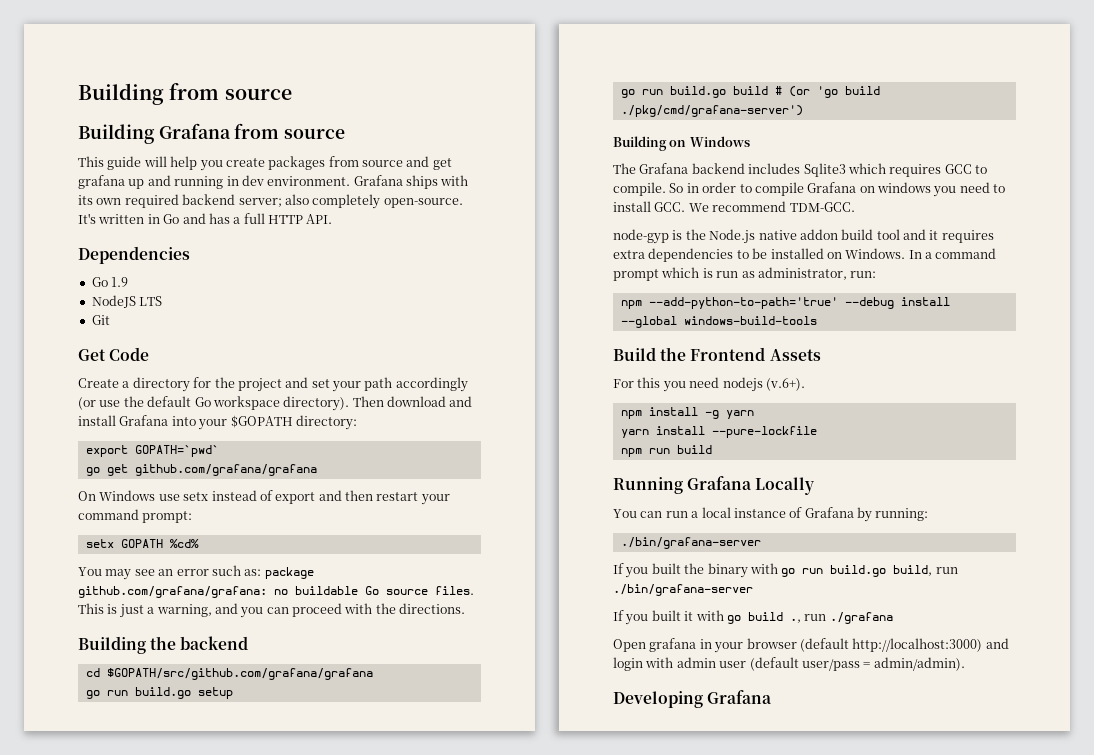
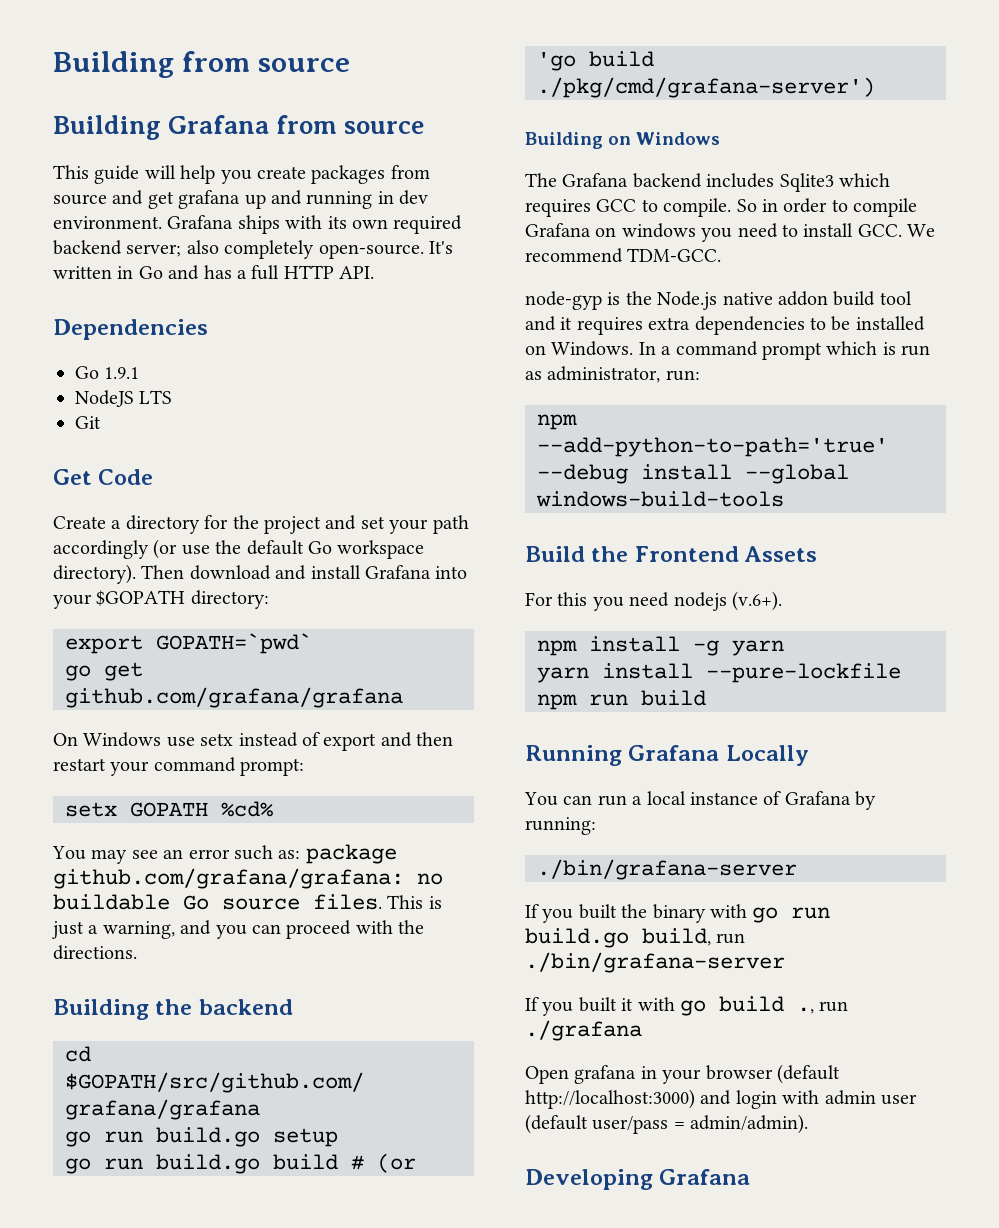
- Go 1.9
+ Go 1.9.1

